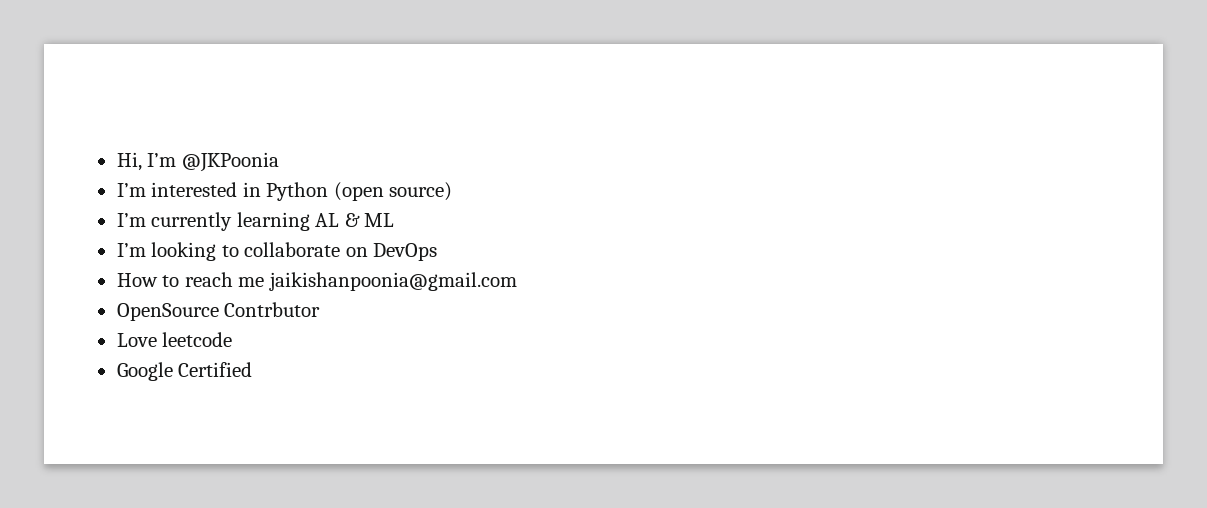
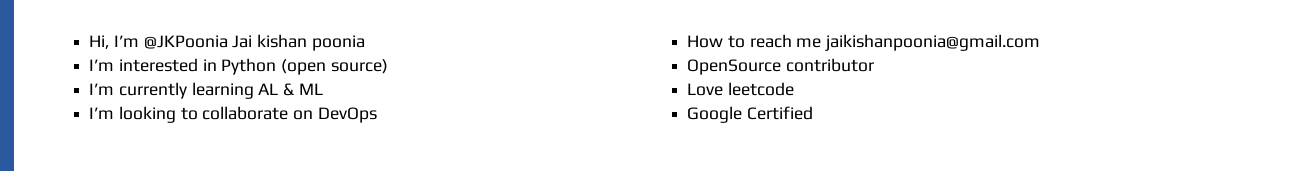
- Hi, I’m @JKPoonia
+ Hi, I’m @JKPoonia Jai kishan poonia
- OpenSource Contrbutor
+ OpenSource contributor

